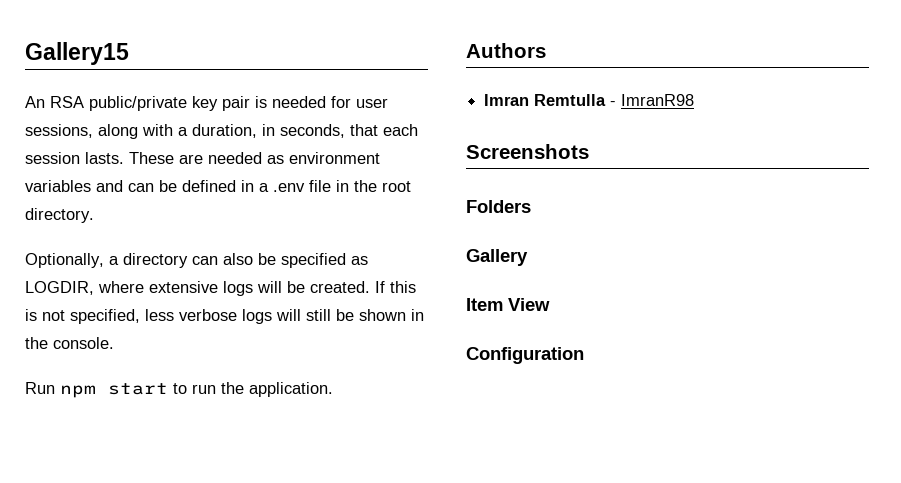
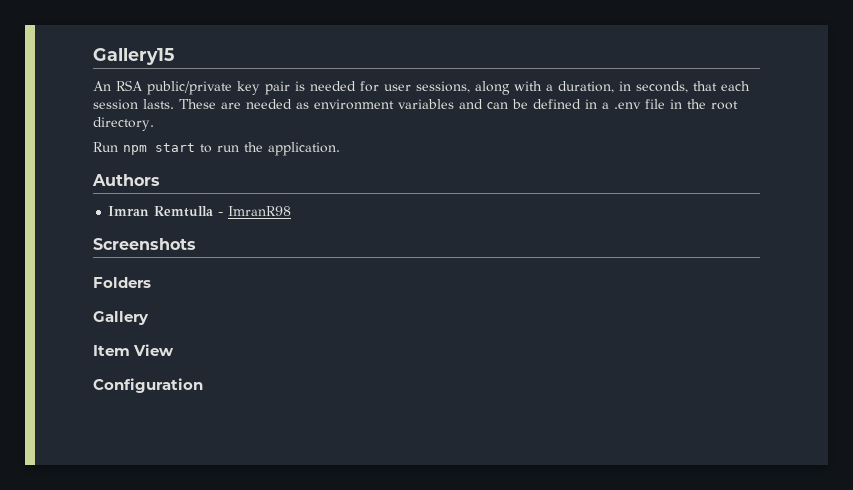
- Optionally, a directory can also be specified as LOGDIR, where extensive logs will be created. If this is not specified, less verbose logs will still be shown in the console.

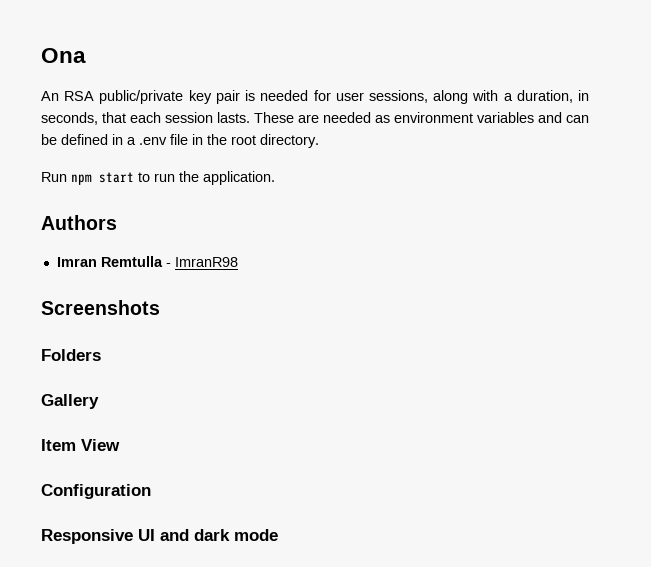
- Gallery15
+ Ona
+ Responsive UI and dark mode

